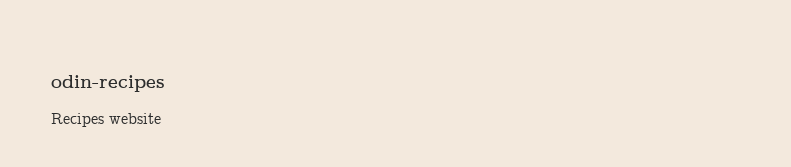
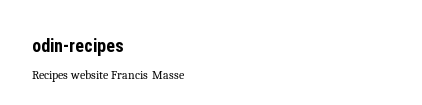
- Recipes website
+ Recipes website Francis Masse

